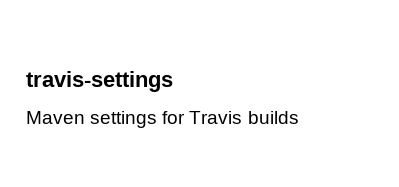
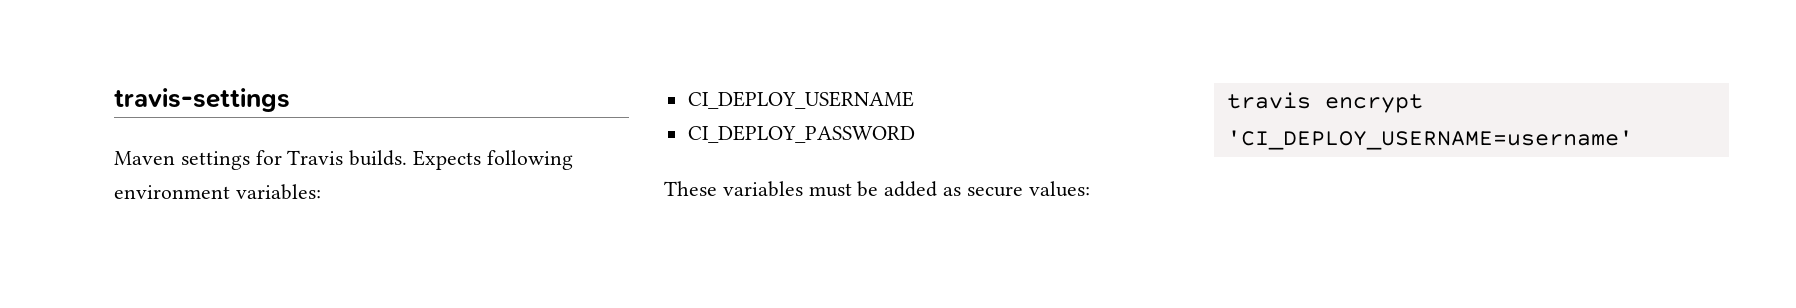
- Maven settings for Travis builds
+ Maven settings for Travis builds. Expects following environment variables:
+ CI_DEPLOY_USERNAME
+ CI_DEPLOY_PASSWORD
+ These variables must be added as secure values:
+ travis encrypt 'CI_DEPLOY_USERNAME=username'

